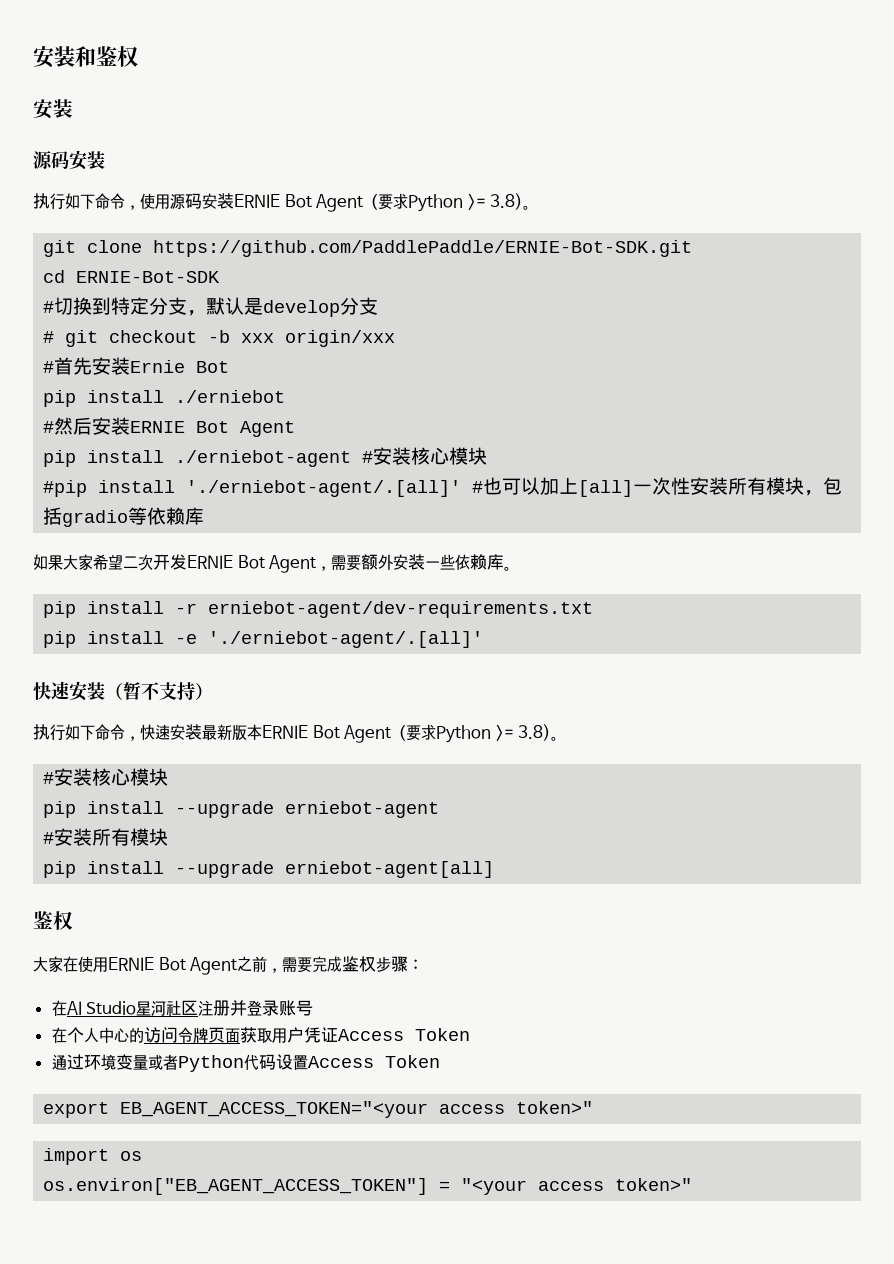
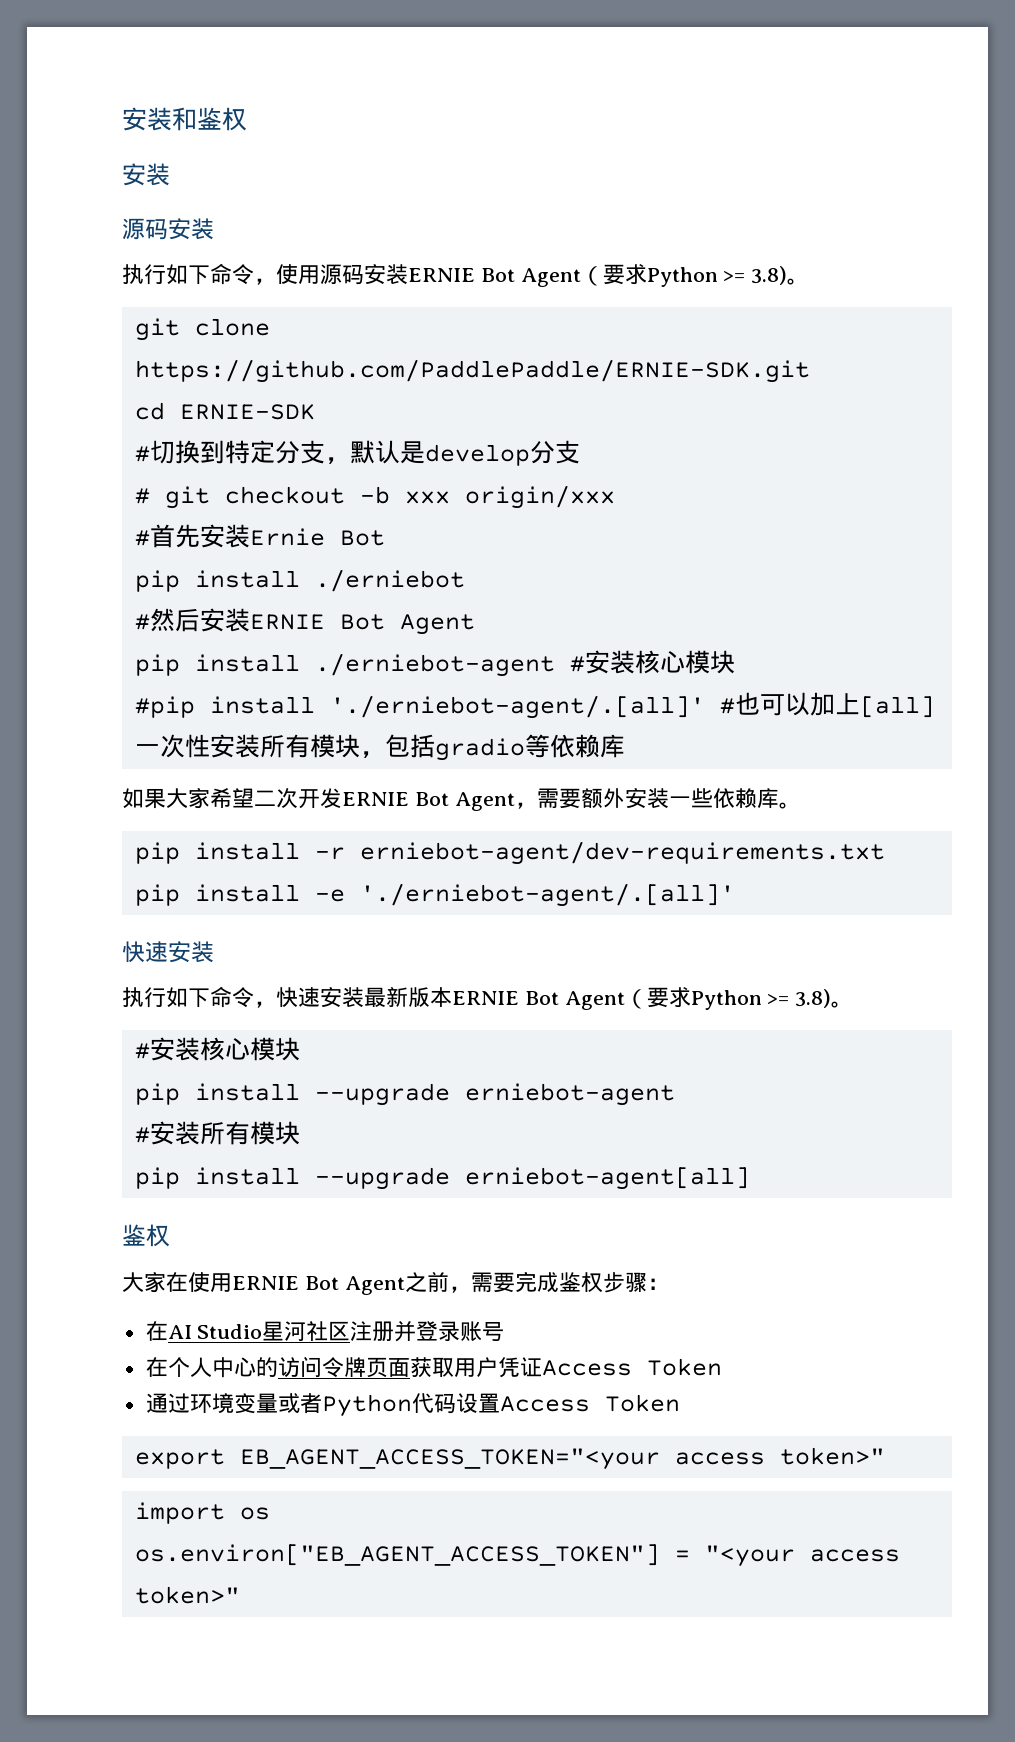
- git clone https://github.com/PaddlePaddle/ERNIE-Bot-SDK.git
+ git clone https://github.com/PaddlePaddle/ERNIE-SDK.git
- cd ERNIE-Bot-SDK
+ cd ERNIE-SDK
  pip install -e './erniebot-agent/.[all]'
- 快速安装（暂不支持）
+ 快速安装

